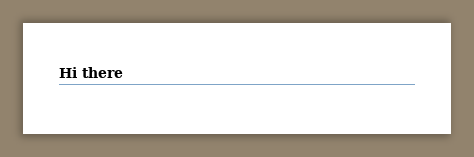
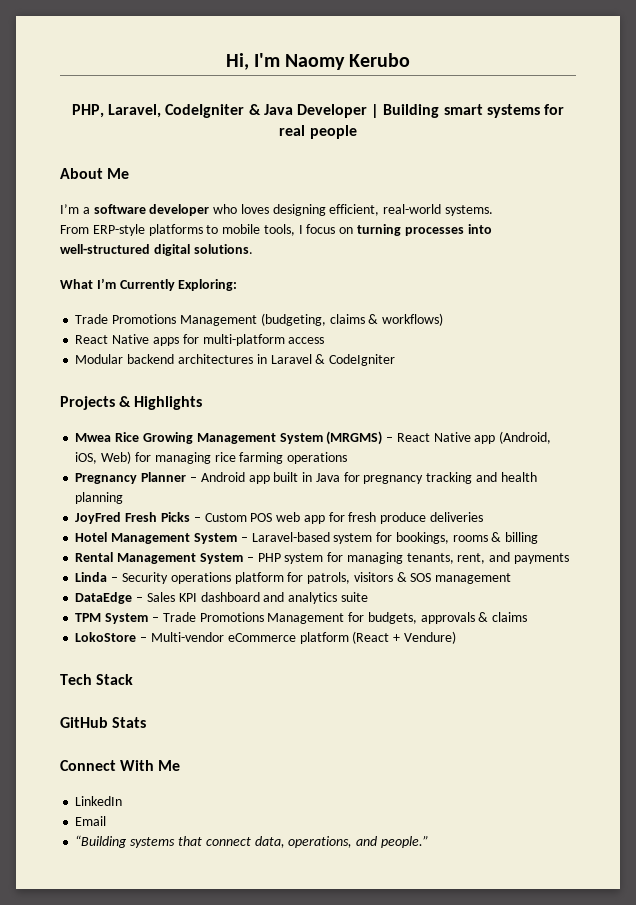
- Hi there
+ Hi, I'm Naomy Kerubo
+ PHP, Laravel, CodeIgniter & Java Developer | Building smart systems for real people
+ About Me
+ I’m a software developer who loves designing efficient, real-world systems.
+ From ERP-style platforms to mobile tools, I focus on turning processes into well-structured digital solutions.
+ What I’m Currently Exploring:
+ Trade Promotions Management (budgeting, claims & workflows)
+ React Native apps for multi-platform access
+ Modular backend architectures in Laravel & CodeIgniter
+ Projects & Highlights
+ Mwea Rice Growing Management System (MRGMS) – React Native app (Android, iOS, Web) for managing rice farming operations
+ Pregnancy Planner – Android app built in Java for pregnancy tracking and health planning
+ JoyFred Fresh Picks – Custom POS web app for fresh produce deliveries
+ Hotel Management System – Laravel-based system for bookings, rooms & billing
+ Rental Management System – PHP system for managing tenants, rent, and payments
+ Linda – Security operations platform for patrols, visitors & SOS management
+ DataEdge – Sales KPI dashboard and analytics suite
+ TPM System – Trade Promotions Management for budgets, approvals & claims
+ LokoStore – Multi-vendor eCommerce platform (React + Vendure)
+ Tech Stack
+ GitHub Stats
+ Connect With Me
+ LinkedIn
+ Email
+ “Building systems that connect data, operations, and people.”

